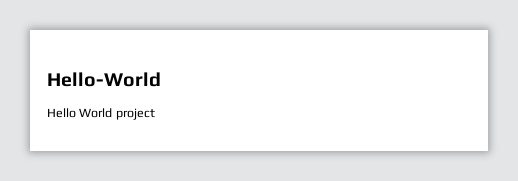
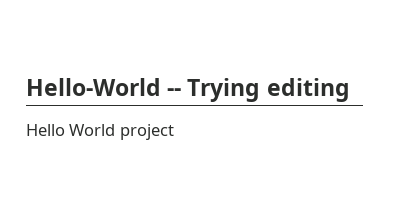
- Hello-World
+ Hello-World -- Trying editing

